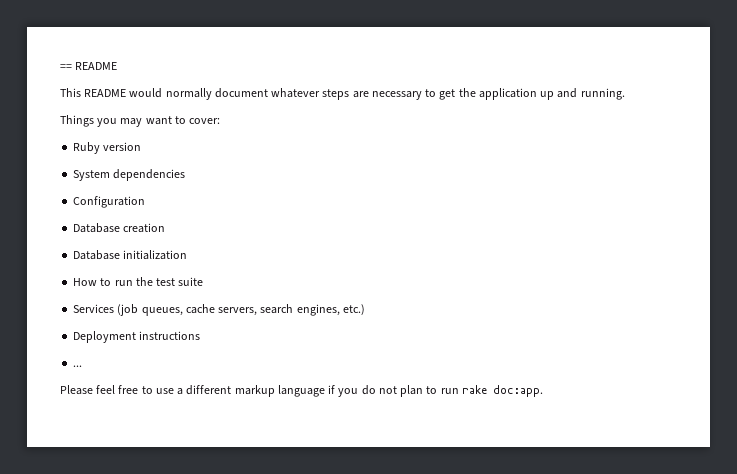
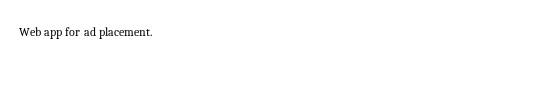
- == README
- This README would normally document whatever steps are necessary to get the application up and running.
- Things you may want to cover:
- Ruby version
- System dependencies
- Configuration
- Database creation
- Database initialization
- How to run the test suite
- Services (job queues, cache servers, search engines, etc.)
- Deployment instructions
- ...
- Please feel free to use a different markup language if you do not plan to run rake doc:app.
+ Web app for ad placement.

